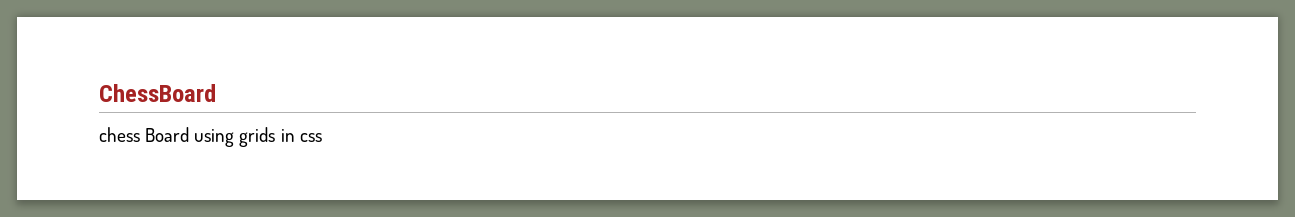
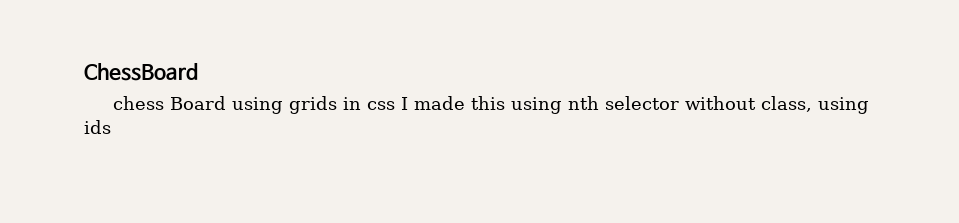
- chess Board using grids in css
+ chess Board using grids in css I made this using nth selector without class, using ids

